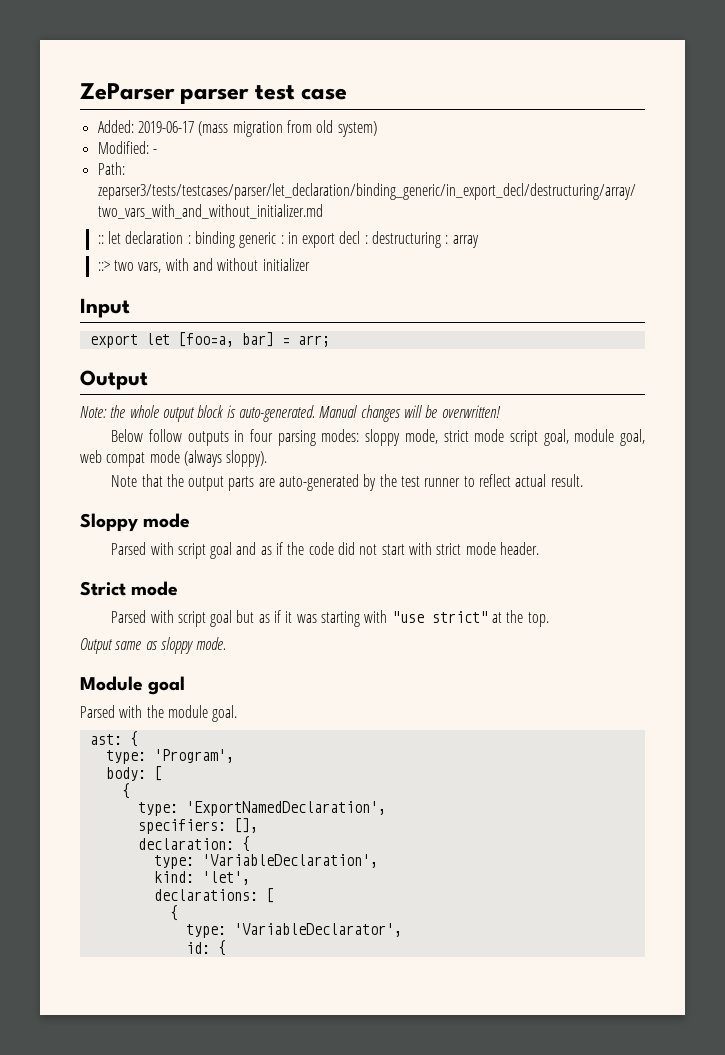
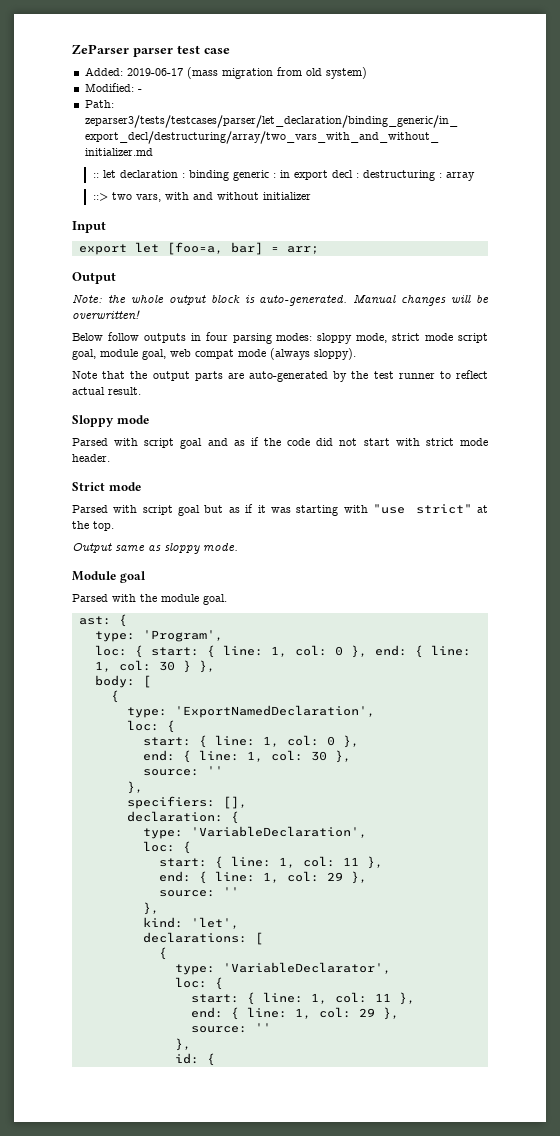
+ loc: { start: { line: 1, col: 0 }, end: { line: 1, col: 30 } },
  type: 'ExportNamedDeclaration',
+ loc: {
+ start: { line: 1, col: 0 },
+ end: { line: 1, col: 30 },
+ source: ''
+ },
  type: 'VariableDeclaration',
+ loc: {
+ start: { line: 1, col: 11 },
+ end: { line: 1, col: 29 },
+ source: ''
+ },
  type: 'VariableDeclarator',
+ loc: {
+ start: { line: 1, col: 11 },
+ end: { line: 1, col: 29 },
+ source: ''
+ },

